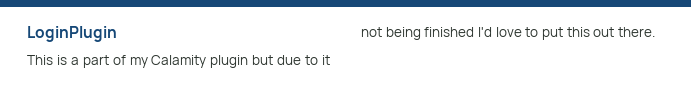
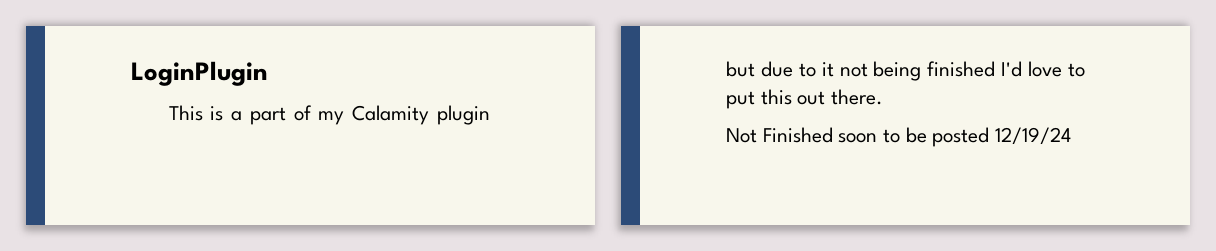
+ Not Finished soon to be posted 12/19/24

